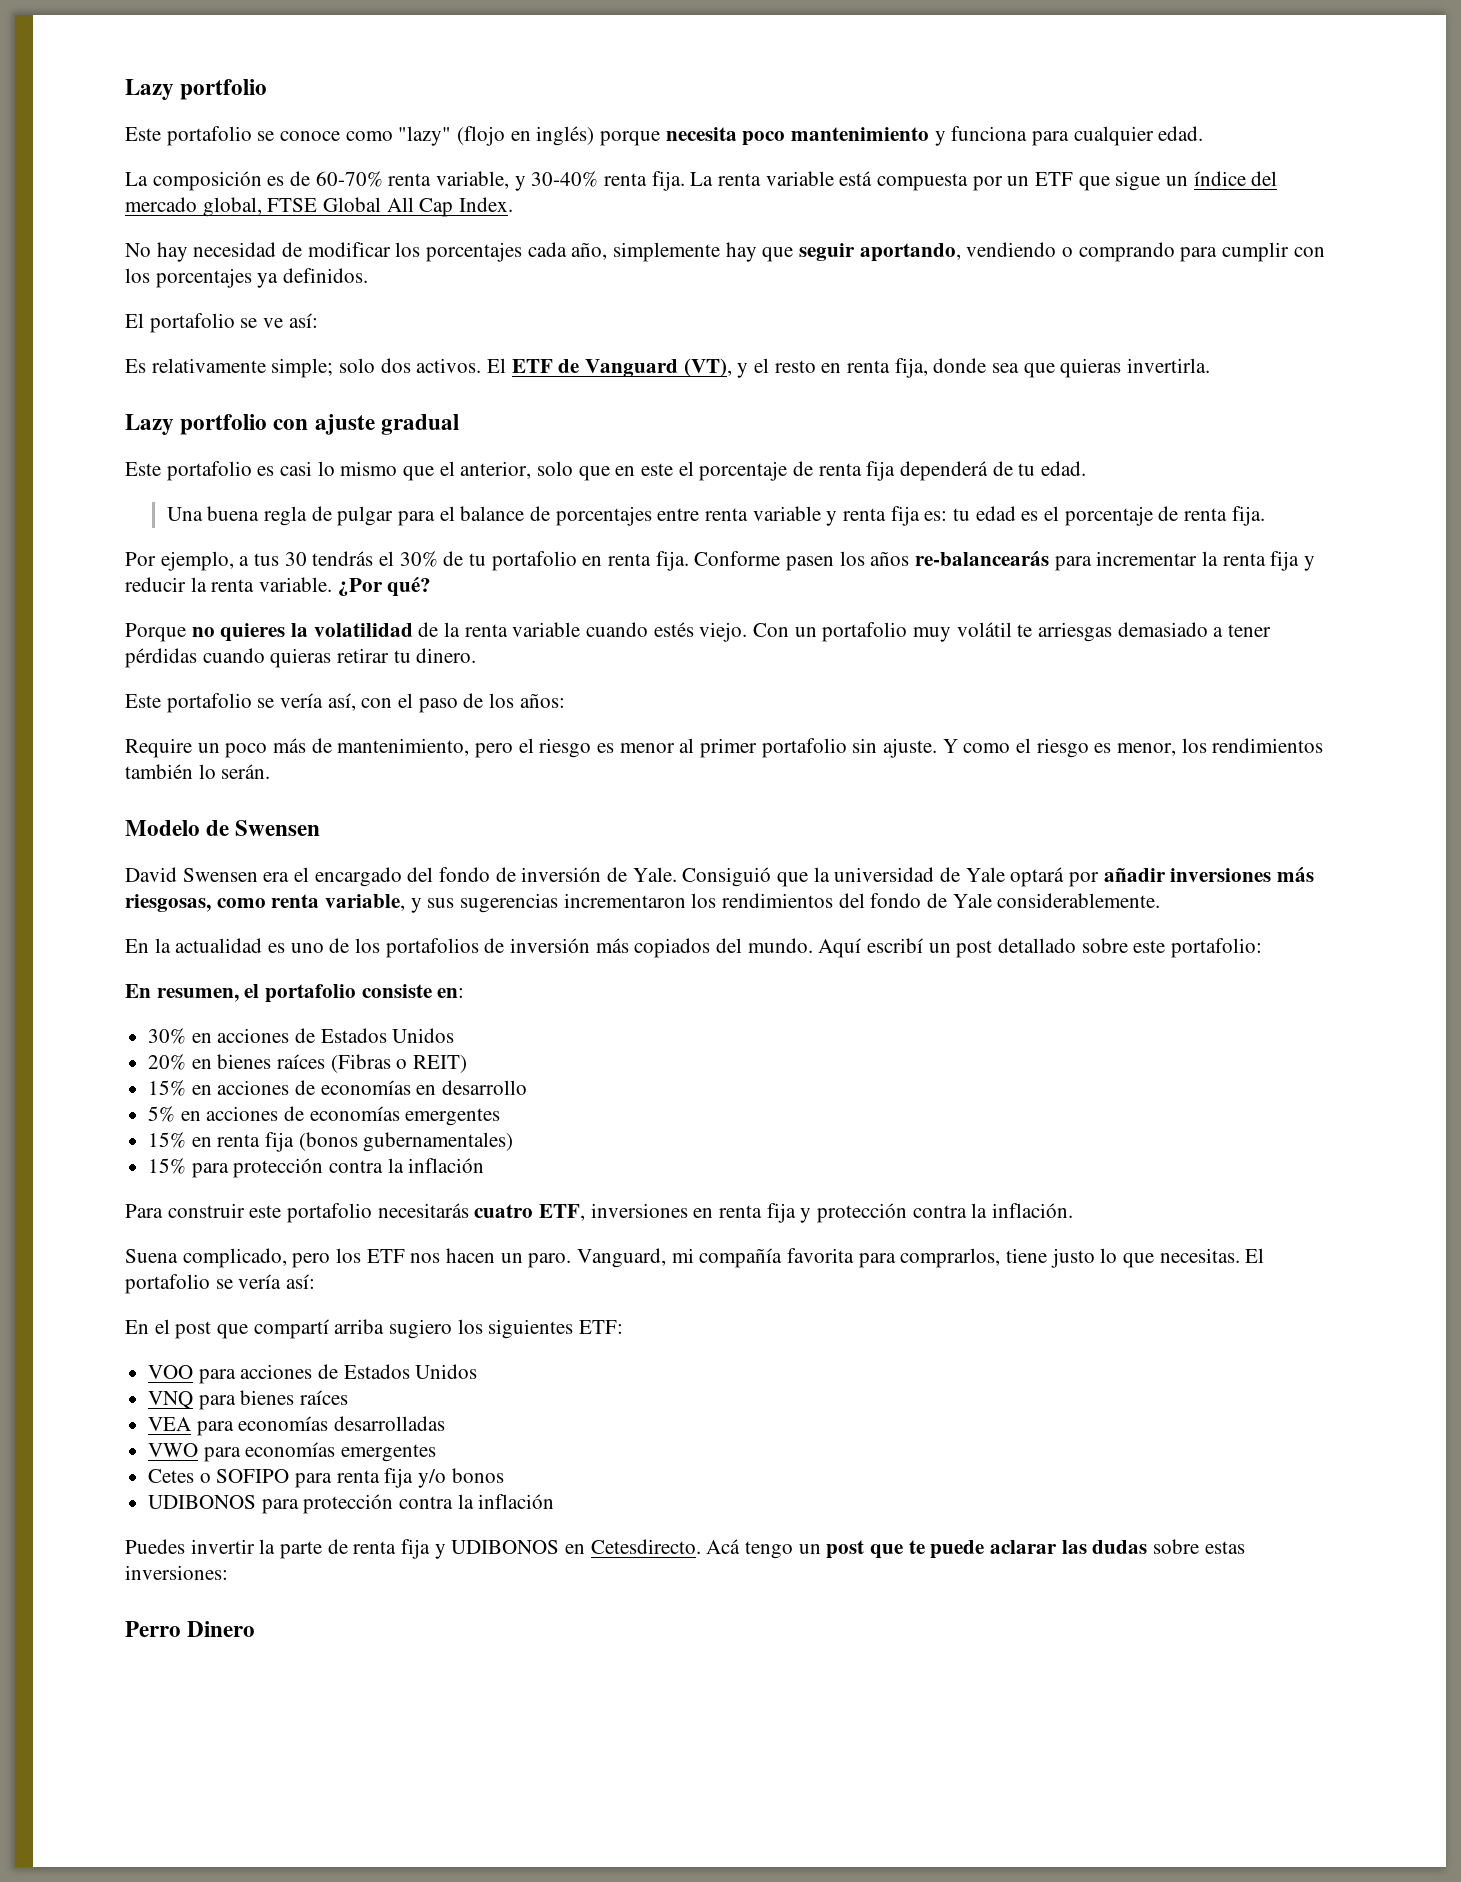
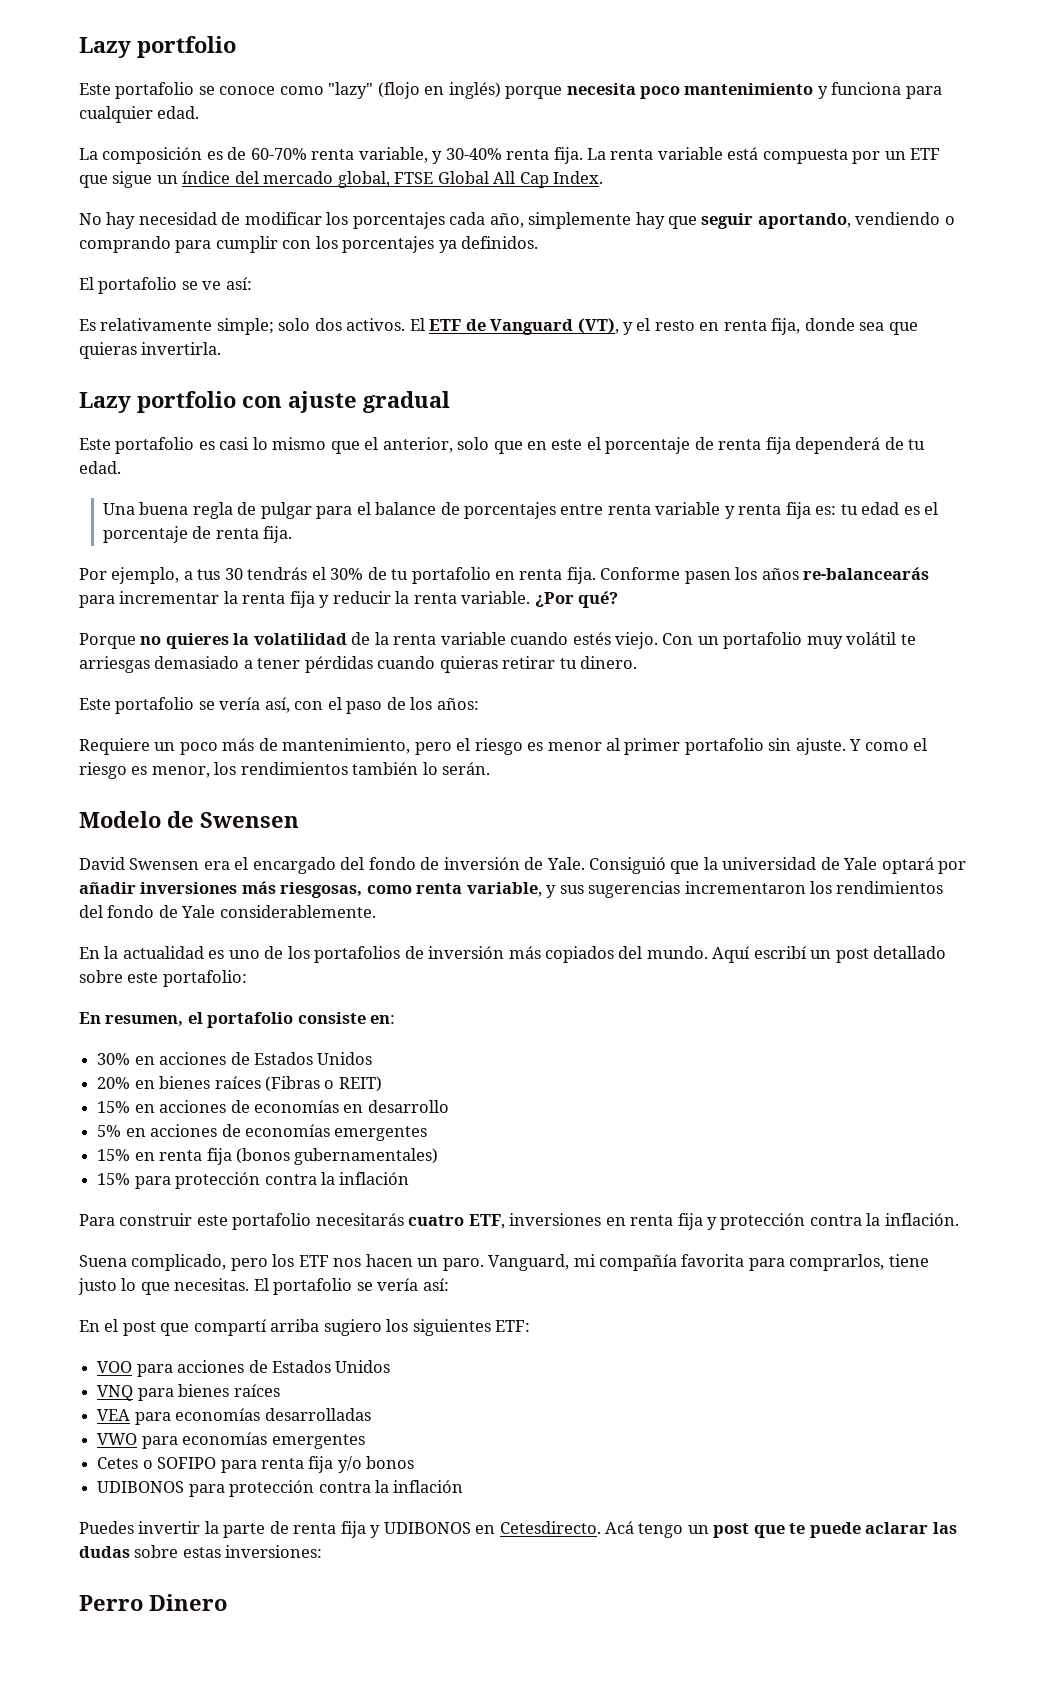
- Require un poco más de mantenimiento, pero el riesgo es menor al primer portafolio sin ajuste.
+ Requiere un poco más de mantenimiento, pero el riesgo es menor al primer portafolio sin ajuste.

